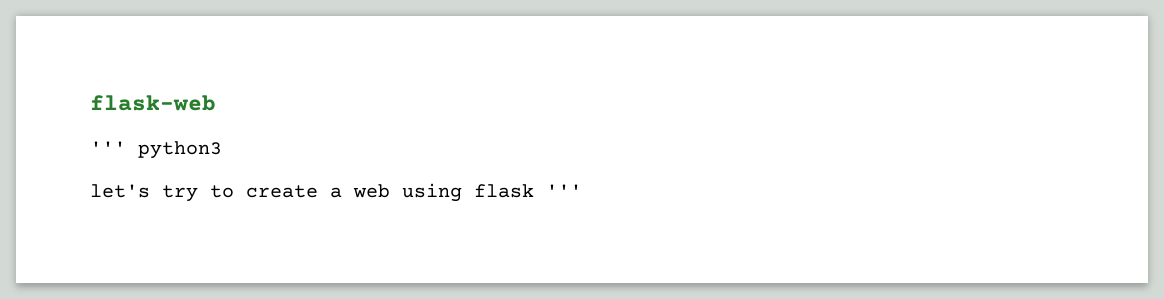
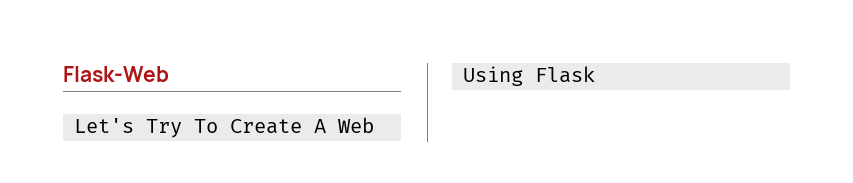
- flask-web
- ''' python3
- let's try to create a web using flask '''
+ Flask-Web
+ Let's Try To Create A Web Using Flask

